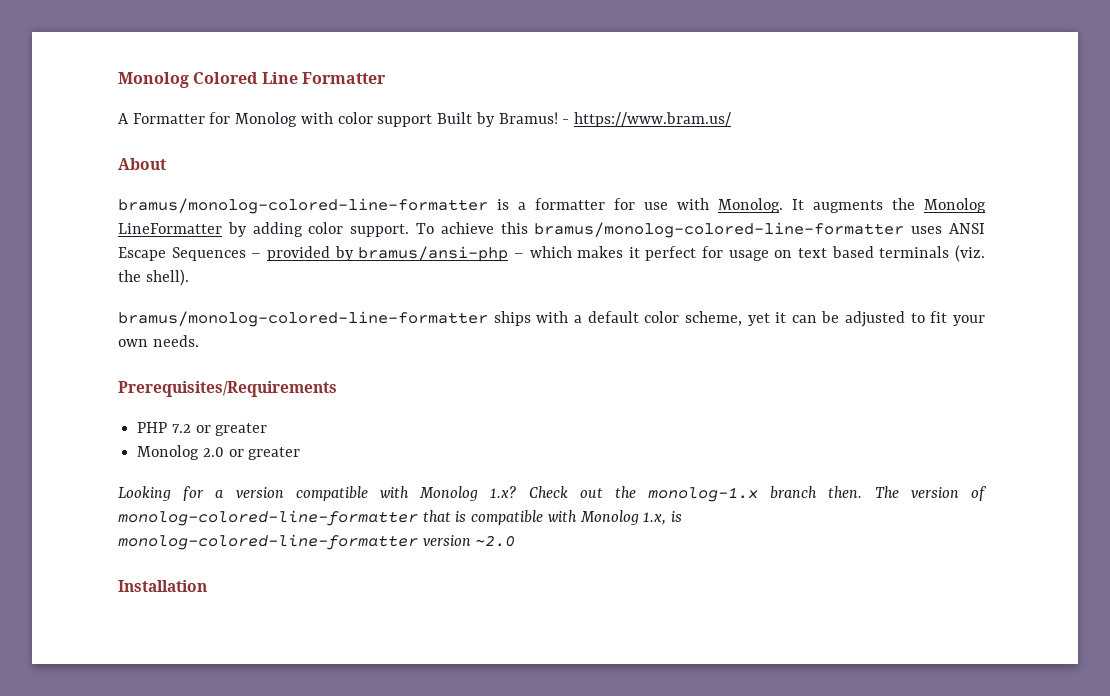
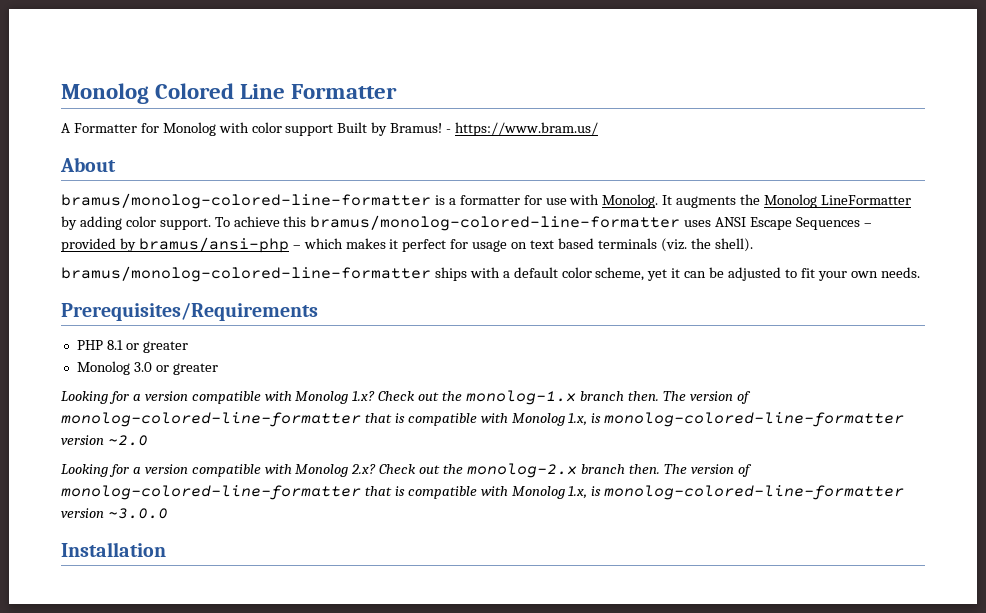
- PHP 7.2 or greater
+ PHP 8.1 or greater
- Monolog 2.0 or greater
+ Monolog 3.0 or greater
+ Looking for a version compatible with Monolog 2.x? Check out the monolog-2.x branch then. The version of monolog-colored-line-formatter that is compatible with Monolog 1.x, is monolog-colored-line-formatter version ~3.0.0

